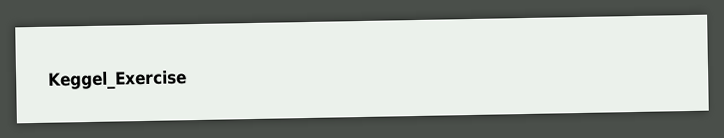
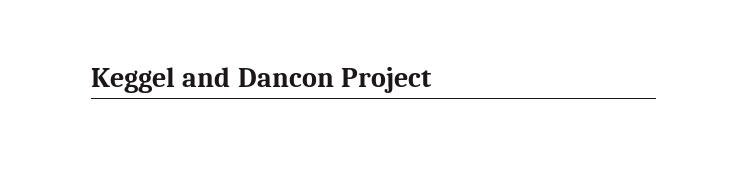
- Keggel_Exercise
+ Keggel and Dancon Project

